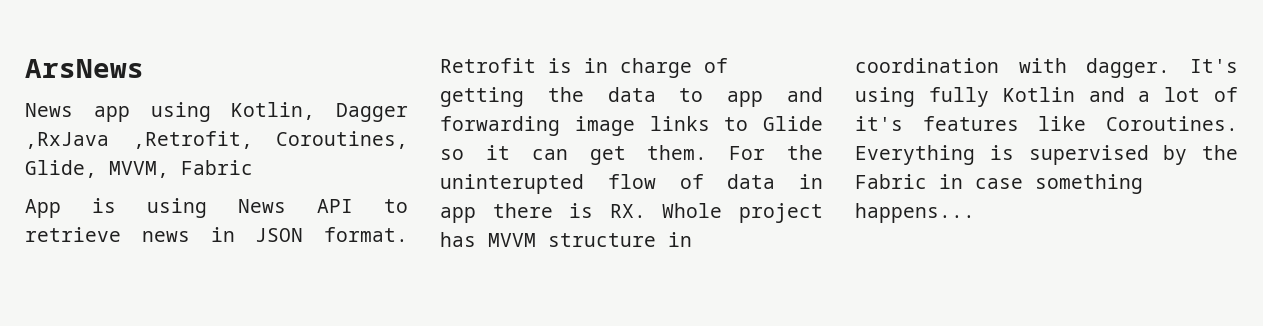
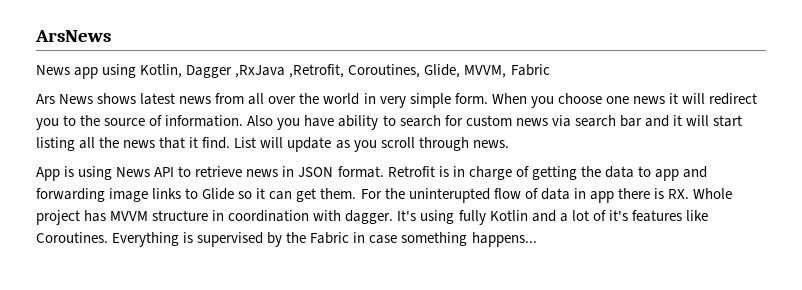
+ Ars News shows latest news from all over the world in very simple form. When you choose one news it will redirect you to the source of information. Also you have ability to search for custom news via search bar and it will start listing all the news that it find. List will update as you scroll through news.

